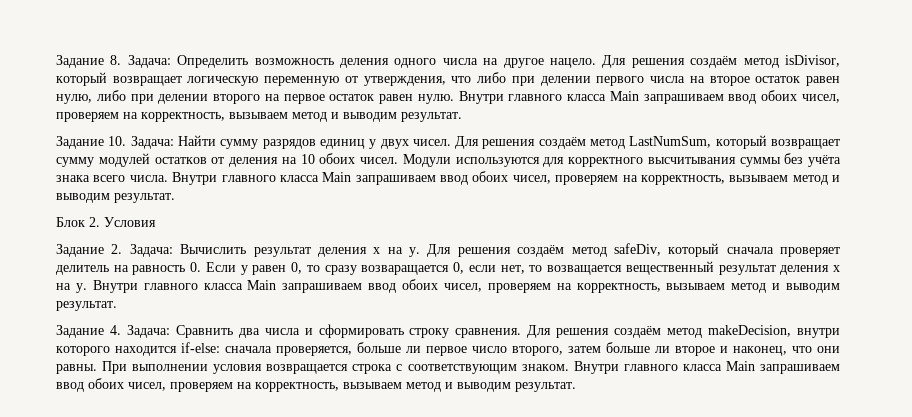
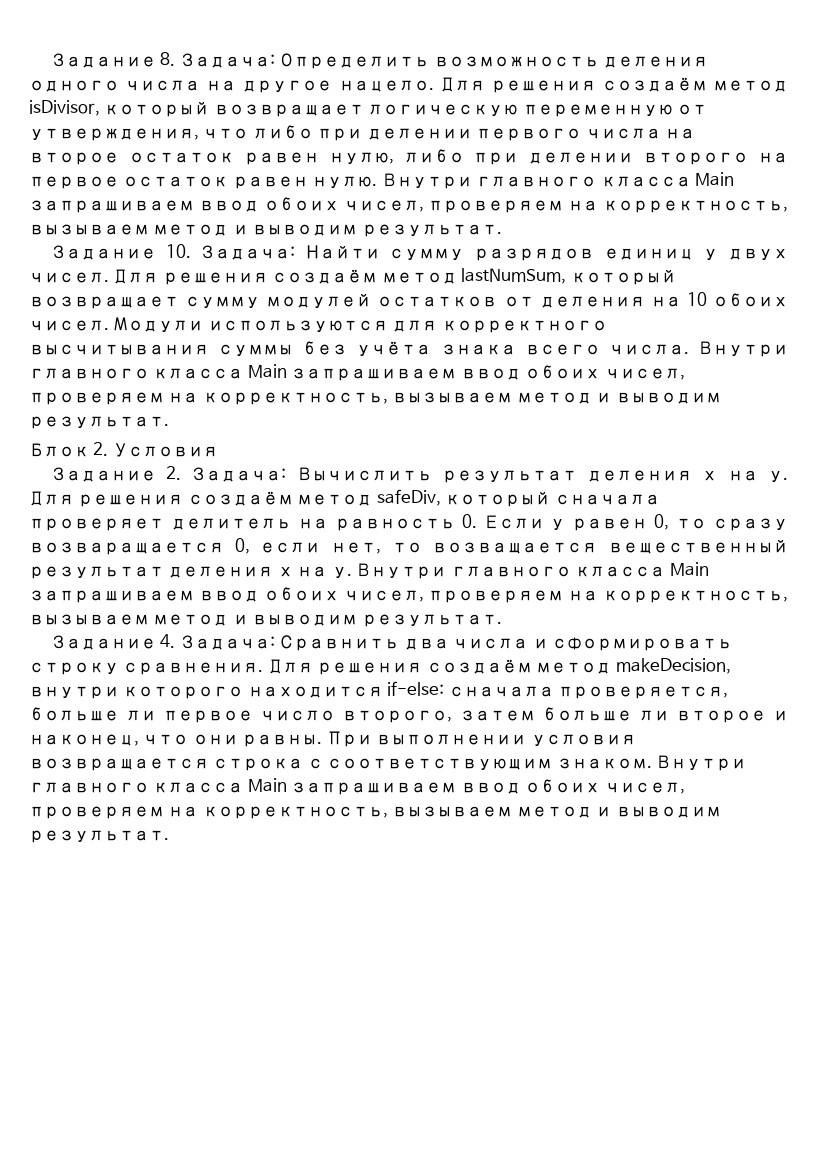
- Для решения создаём метод LastNumSum, который возвращает сумму модулей остатков от деления на 10 обоих чисел.
+ Для решения создаём метод lastNumSum, который возвращает сумму модулей остатков от деления на 10 обоих чисел.

